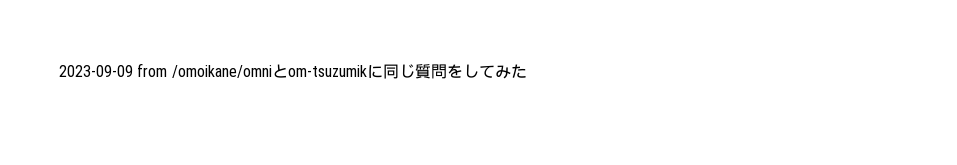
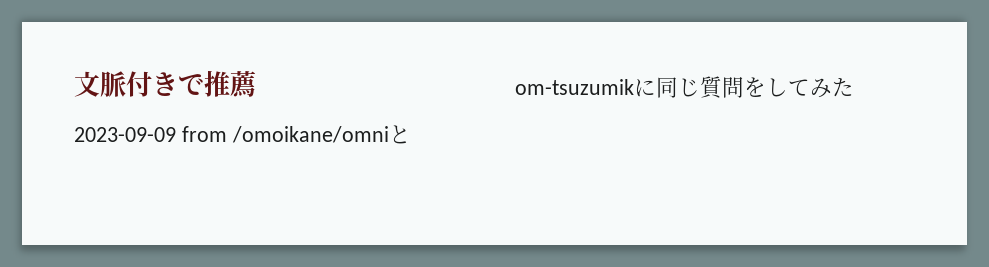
+ 文脈付きで推薦

